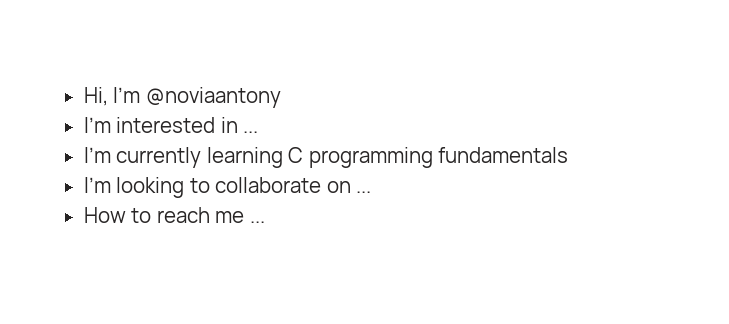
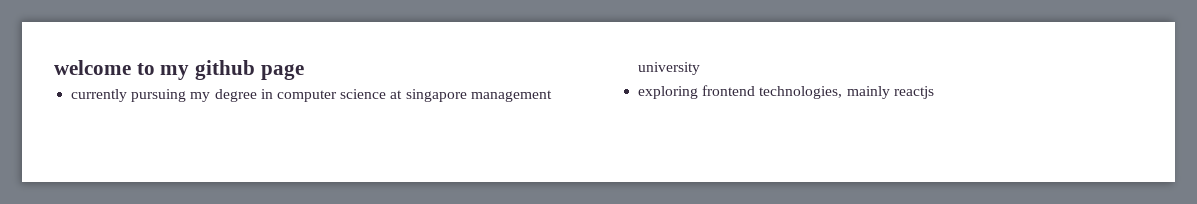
- Hi, I’m @noviaantony
- I’m interested in ...
- I’m currently learning C programming fundamentals
- I’m looking to collaborate on ...
- How to reach me ...
+ welcome to my github page
+ currently pursuing my degree in computer science at singapore management university
+ exploring frontend technologies, mainly reactjs

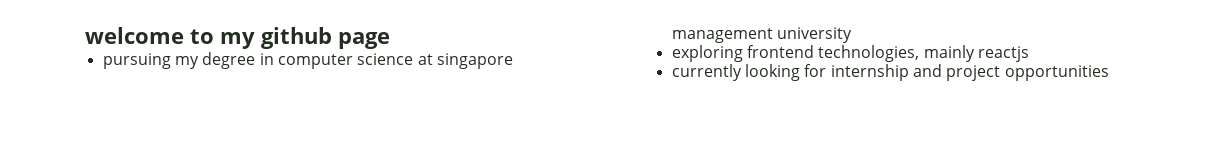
- currently pursuing my degree in computer science at singapore management university
+ pursuing my degree in computer science at singapore management university
+ currently looking for internship and project opportunities

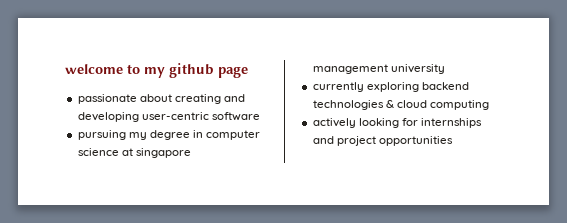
+ passionate about creating and developing user-centric software
- exploring frontend technologies, mainly reactjs
- currently looking for internship and project opportunities
+ currently exploring backend technologies & cloud computing
+ actively looking for internships and project opportunities

